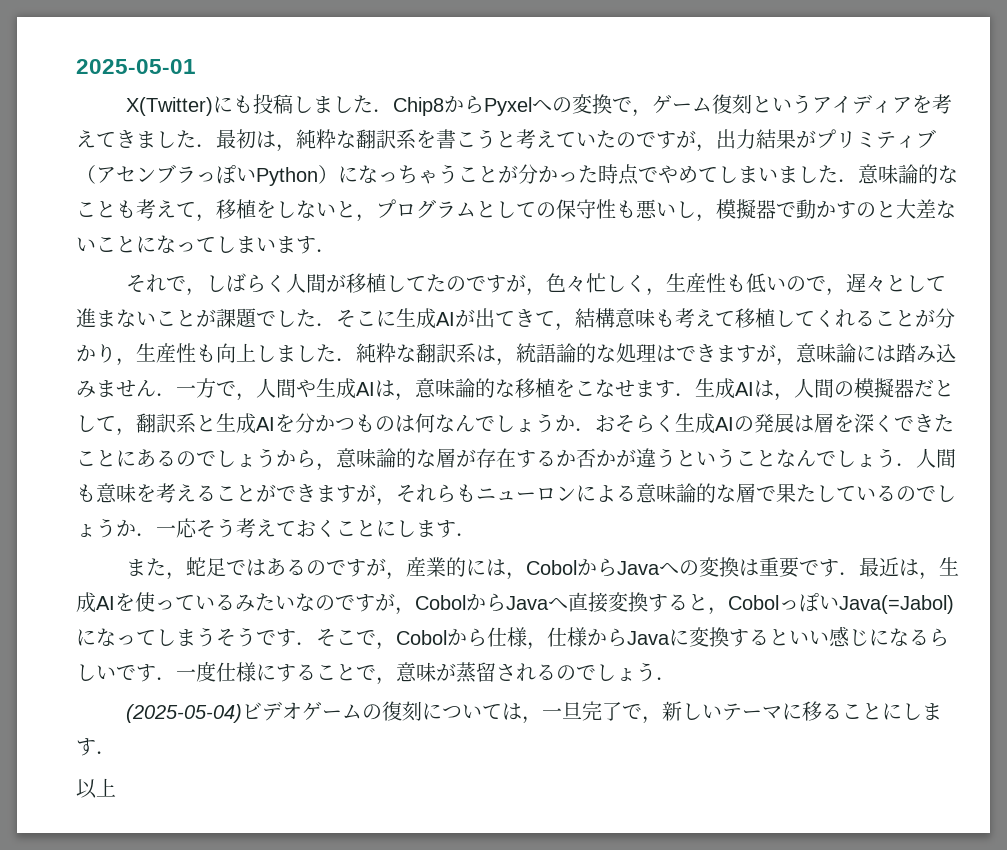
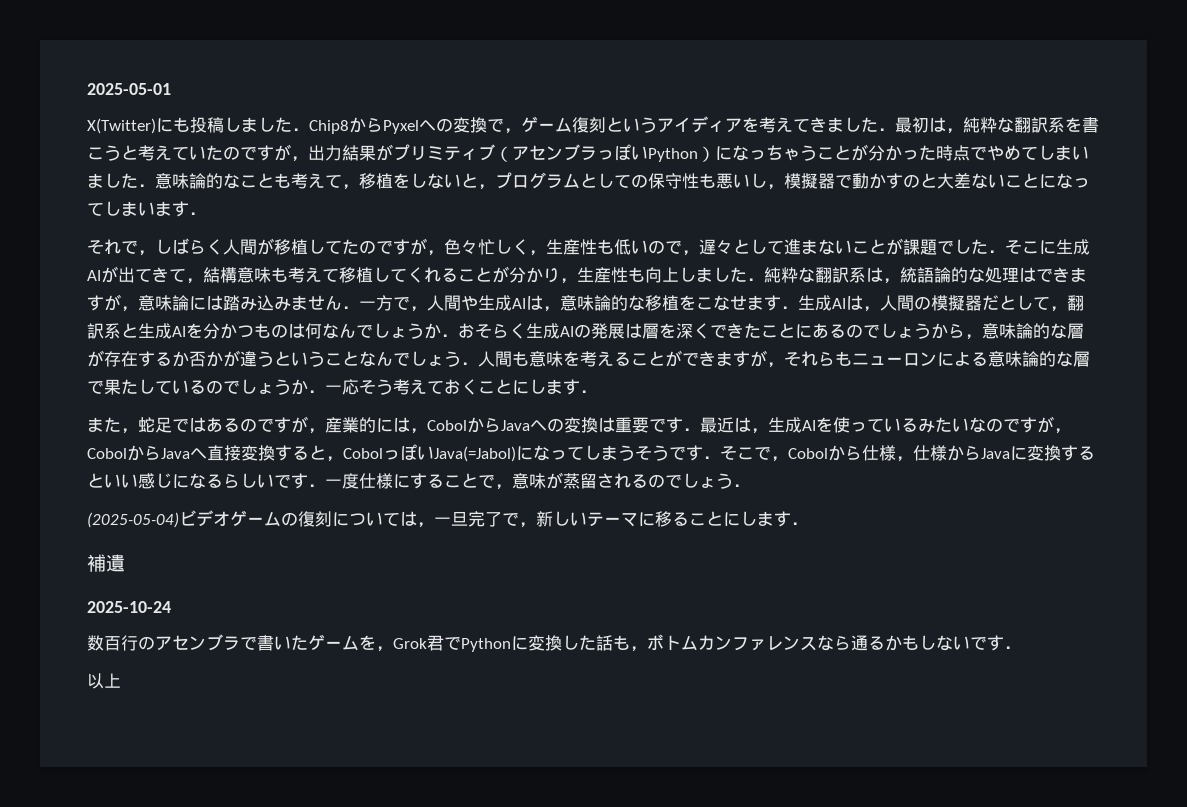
+ 補遺
+ 2025-10-24
+ 数百行のアセンブラで書いたゲームを，Grok君でPythonに変換した話も，ボトムカンファレンスなら通るかもしないです．

